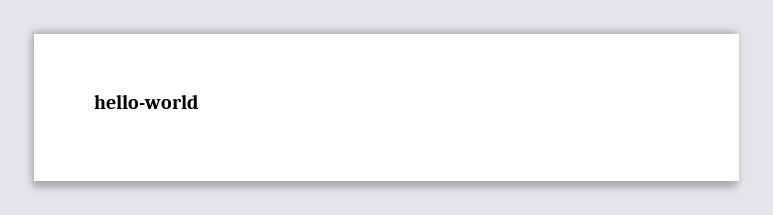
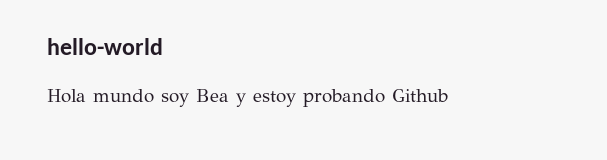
+ Hola mundo soy Bea y estoy probando Github

